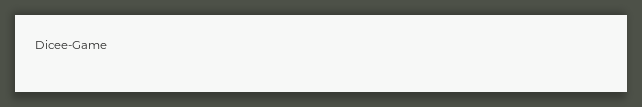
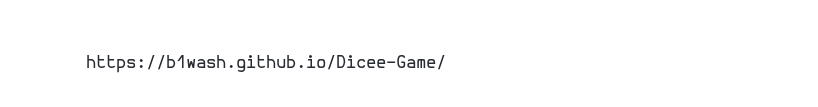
- Dicee-Game
+ https://b1wash.github.io/Dicee-Game/

